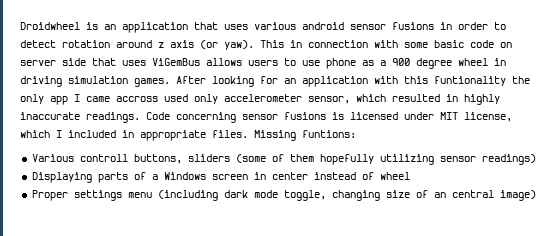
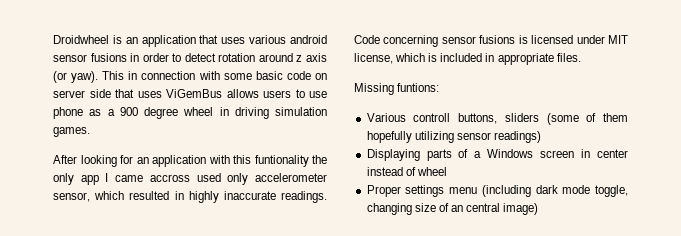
- This in connection with some basic code on server side that uses ViGemBus allows users to use phone as a 900 degree wheel in driving simulation games. After looking for an application with this funtionality the only app I came accross used only accelerometer sensor, which resulted in highly inaccurate readings.
+ This in connection with some basic code on server side that uses ViGemBus allows users to use phone as a 900 degree wheel in driving simulation games.
+ After looking for an application with this funtionality the only app I came accross used only accelerometer sensor, which resulted in highly inaccurate readings.
- Code concerning sensor fusions is licensed under MIT license, which I included in appropriate files. Missing funtions:
+ Code concerning sensor fusions is licensed under MIT license, which is included in appropriate files.
+ Missing funtions:

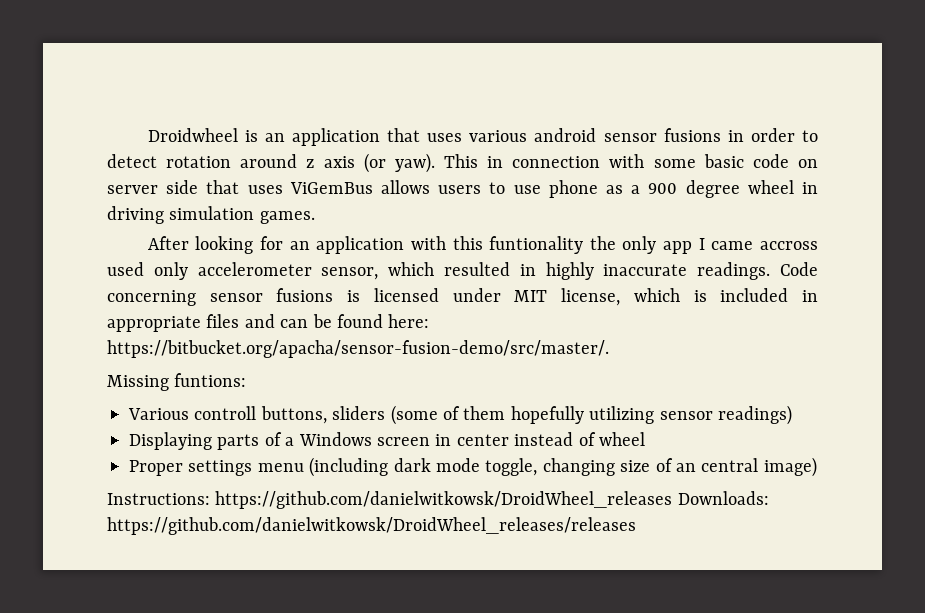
- Code concerning sensor fusions is licensed under MIT license, which is included in appropriate files.
+ Code concerning sensor fusions is licensed under MIT license, which is included in appropriate files and can be found here: https://bitbucket.org/apacha/sensor-fusion-demo/src/master/.
+ Instructions: https://github.com/danielwitkowsk/DroidWheel_releases Downloads: https://github.com/danielwitkowsk/DroidWheel_releases/releases

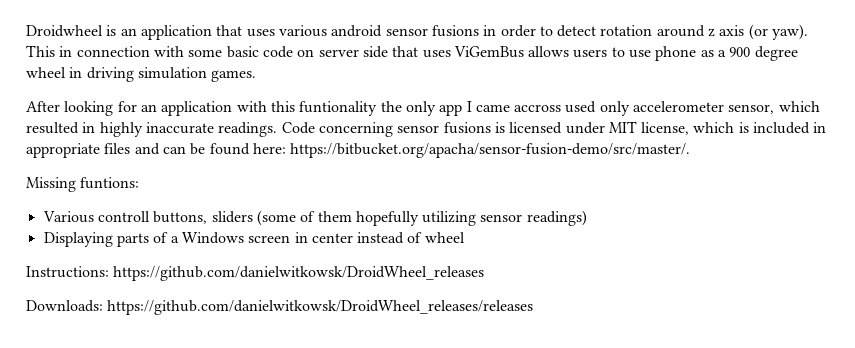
- Proper settings menu (including dark mode toggle, changing size of an central image)
- Instructions: https://github.com/danielwitkowsk/DroidWheel_releases Downloads: https://github.com/danielwitkowsk/DroidWheel_releases/releases
+ Instructions: https://github.com/danielwitkowsk/DroidWheel_releases
+ Downloads: https://github.com/danielwitkowsk/DroidWheel_releases/releases

